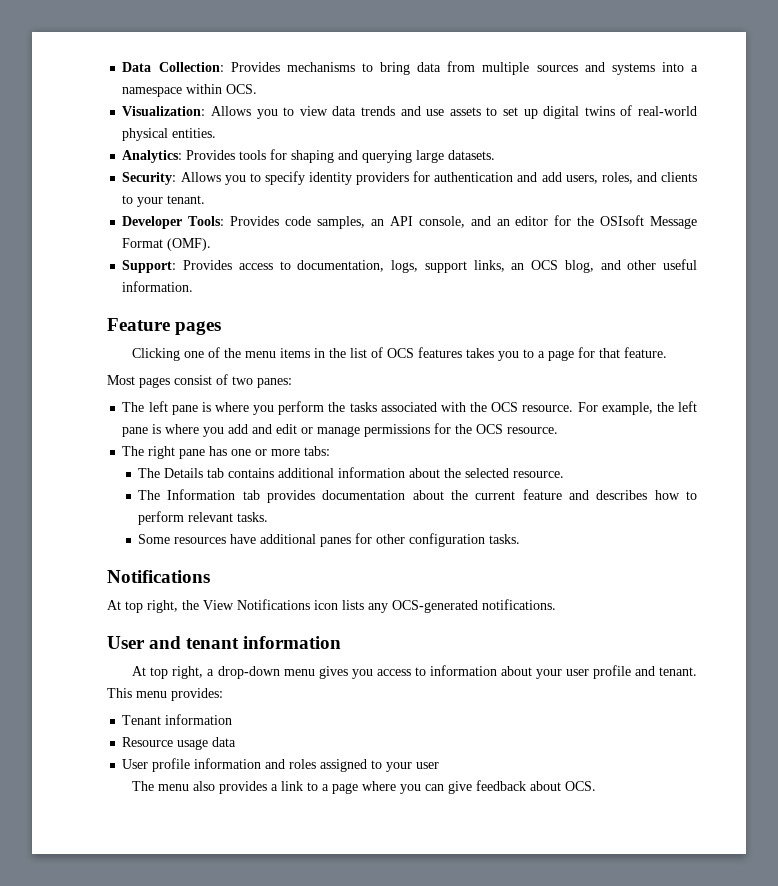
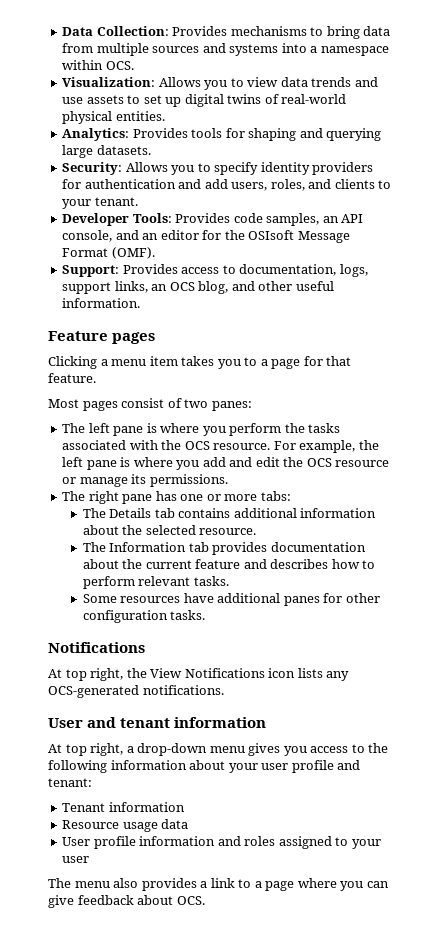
- Clicking one of the menu items in the list of OCS features takes you to a page for that feature.
+ Clicking a menu item takes you to a page for that feature.
- For example, the left pane is where you add and edit or manage permissions for the OCS resource.
+ For example, the left pane is where you add and edit the OCS resource or manage its permissions.
- At top right, a drop-down menu gives you access to information about your user profile and tenant. This menu provides:
+ At top right, a drop-down menu gives you access to the following information about your user profile and tenant:

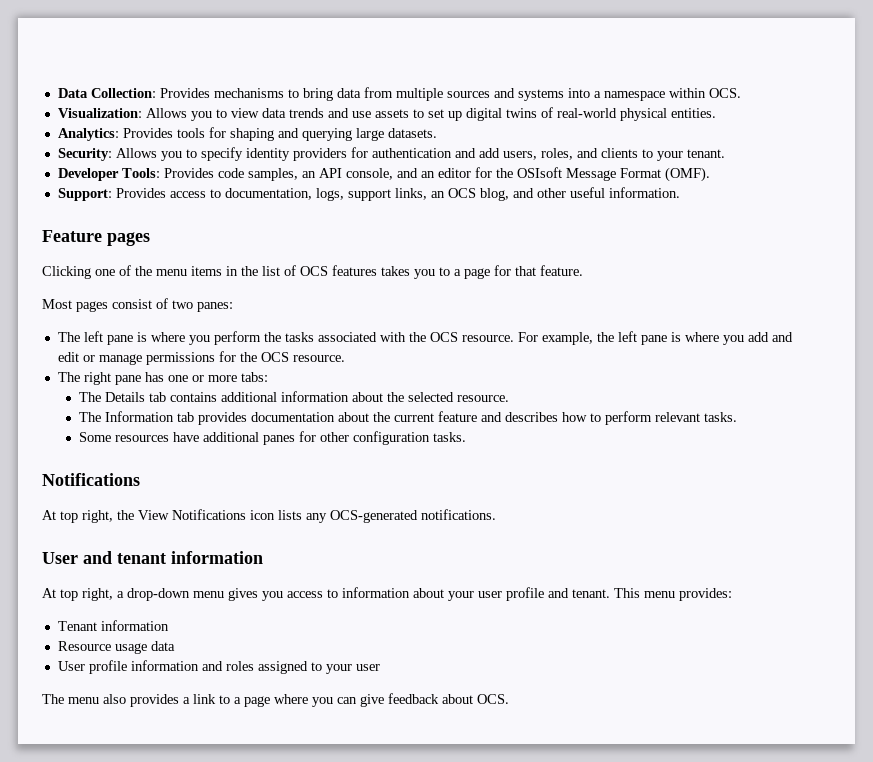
- Clicking a menu item takes you to a page for that feature.
+ Clicking one of the menu items in the list of OCS features takes you to a page for that feature.
- For example, the left pane is where you add and edit the OCS resource or manage its permissions.
+ For example, the left pane is where you add and edit or manage permissions for the OCS resource.
- At top right, a drop-down menu gives you access to the following information about your user profile and tenant:
+ At top right, a drop-down menu gives you access to information about your user profile and tenant. This menu provides:

